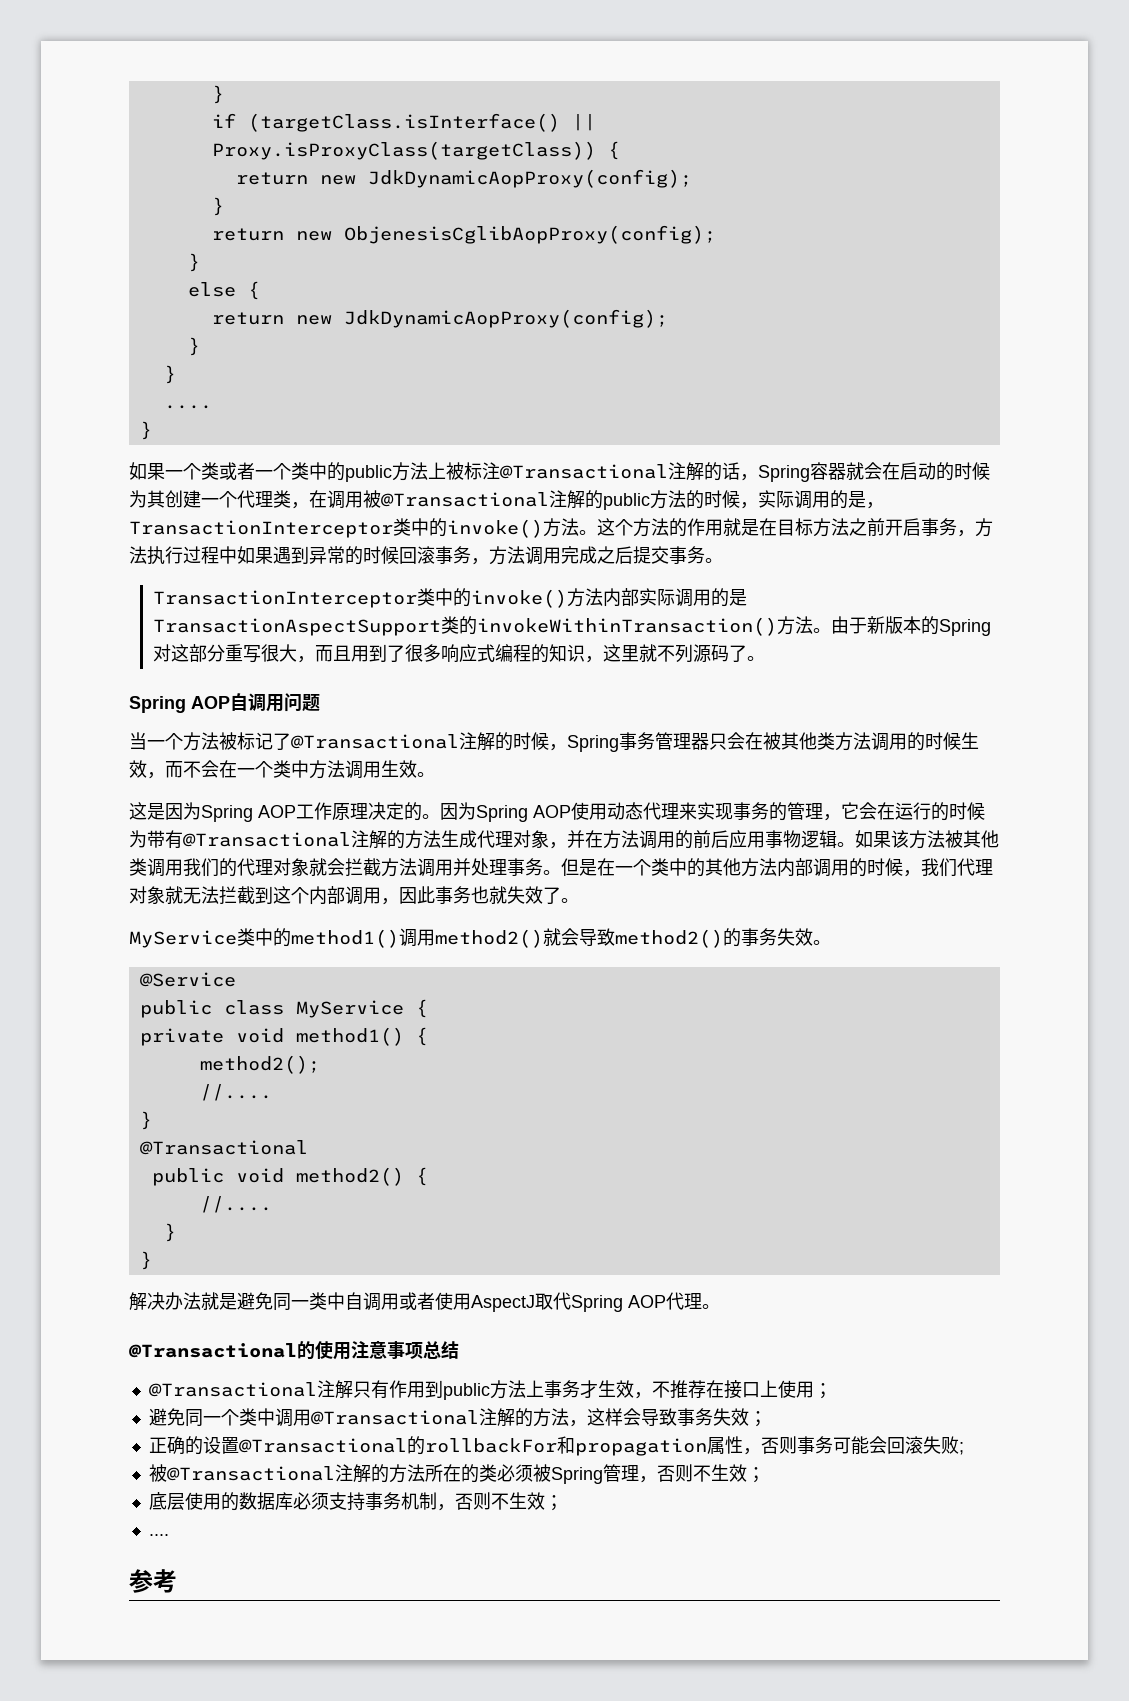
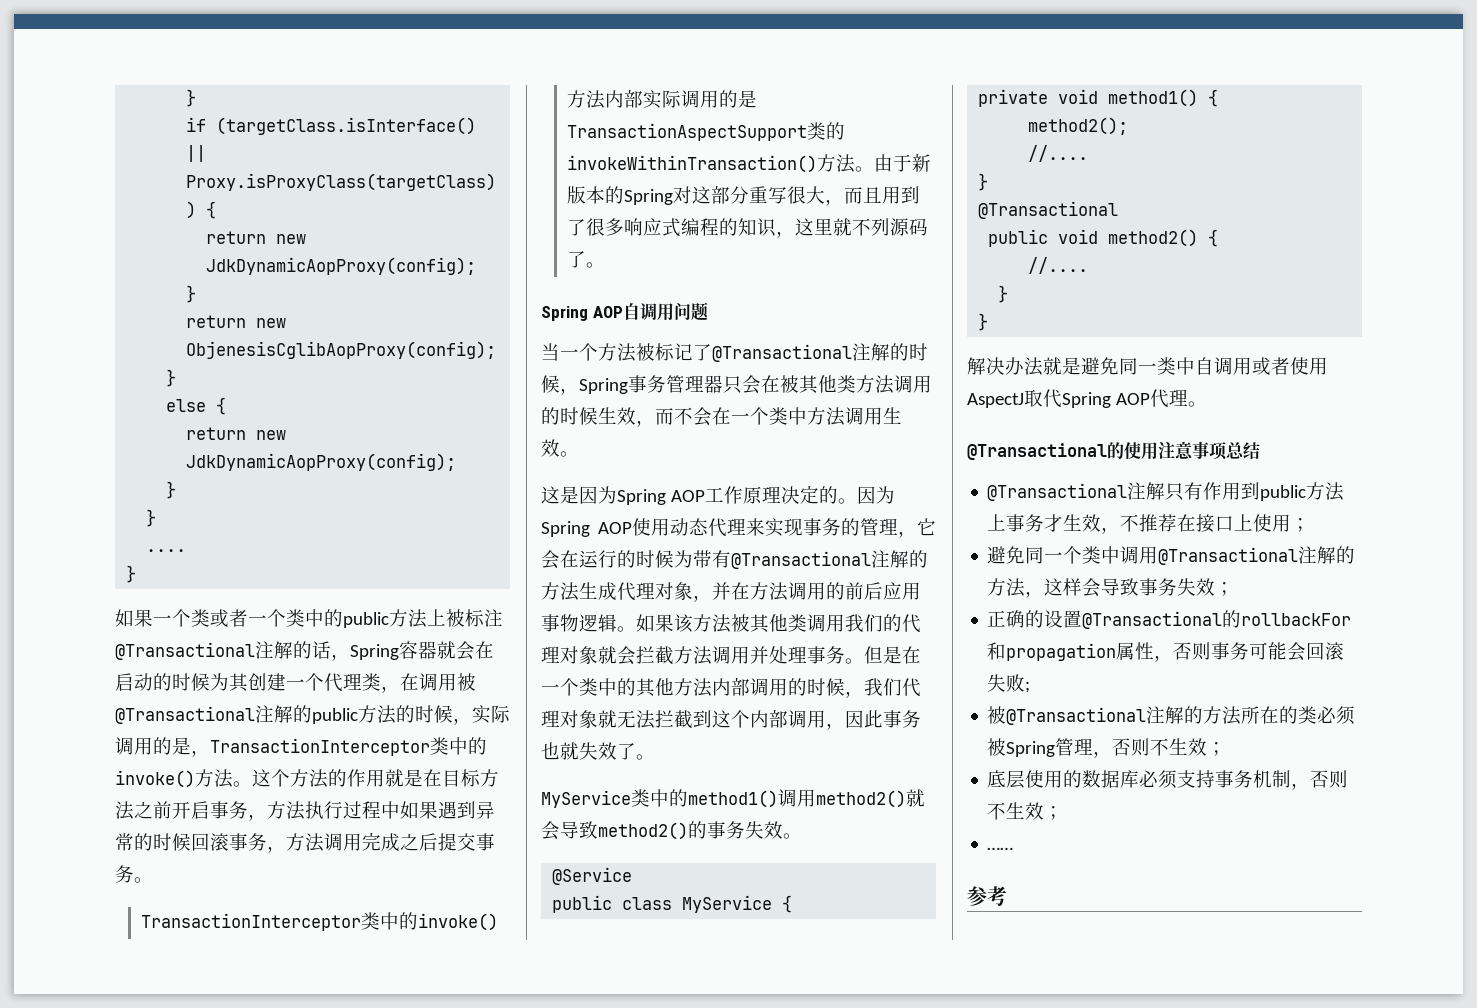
  底层使用的数据库必须支持事务机制，否则不生效；
- ....
+ ……

